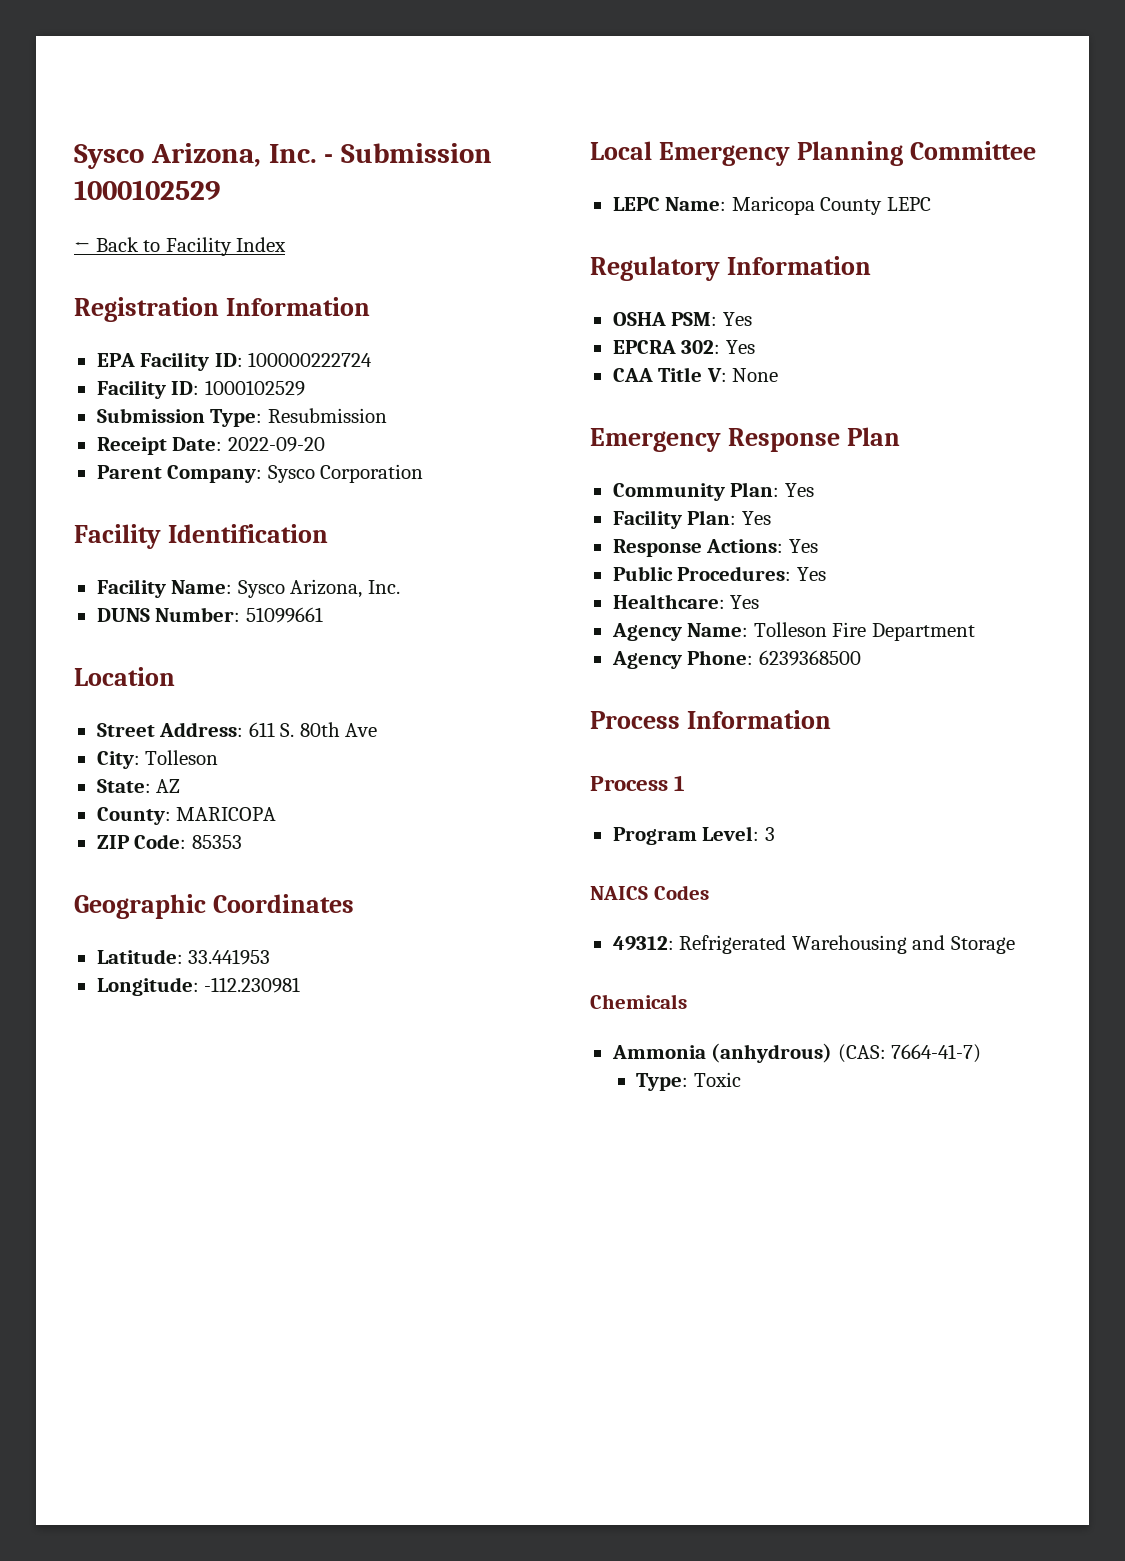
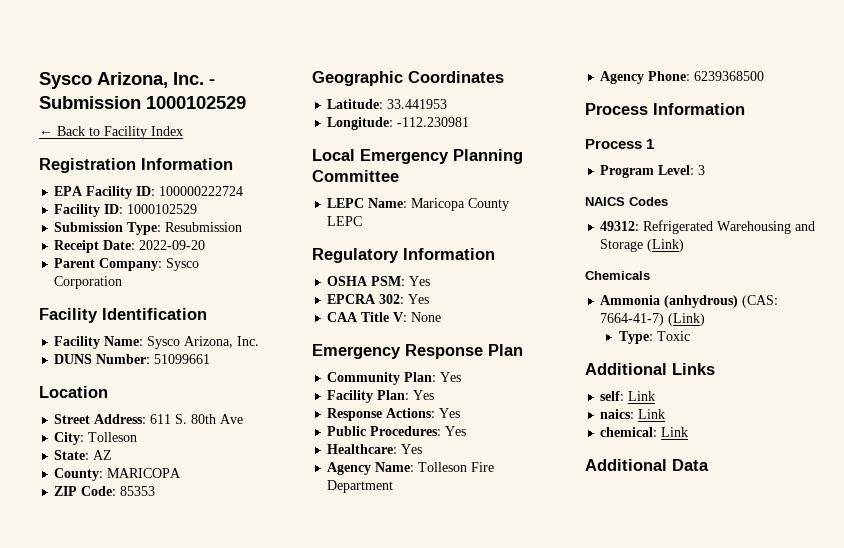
- 49312: Refrigerated Warehousing and Storage
+ 49312: Refrigerated Warehousing and Storage (Link)
- Ammonia (anhydrous) (CAS: 7664-41-7)
+ Ammonia (anhydrous) (CAS: 7664-41-7) (Link)
+ Additional Links
+ self: Link
+ naics: Link
+ chemical: Link
+ Additional Data

